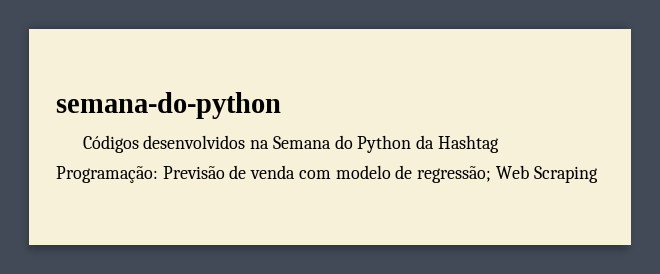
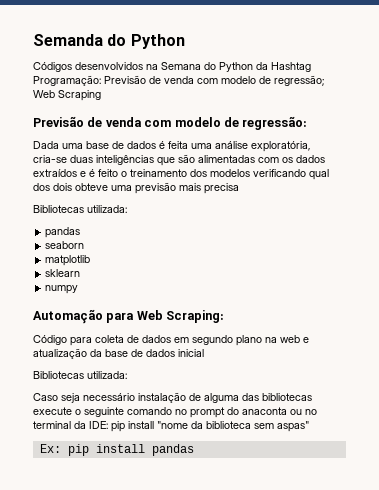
- semana-do-python
+ Semanda do Python
+ Previsão de venda com modelo de regressão:
+ Dada uma base de dados é feita uma análise exploratória, cria-se duas inteligências que são alimentadas com os dados extraídos e é feito o treinamento dos modelos verificando qual dos dois obteve uma previsão mais precisa
+ Bibliotecas utilizada:
+ pandas
+ seaborn
+ matplotlib
+ sklearn
+ numpy
+ Automação para Web Scraping:
+ Código para coleta de dados em segundo plano na web e atualização da base de dados inicial
+ Bibliotecas utilizada:
+ Caso seja necessário instalação de alguma das bibliotecas execute o seguinte comando no prompt do anaconta ou no terminal da IDE: pip install "nome da biblioteca sem aspas"
+ Ex: pip install pandas

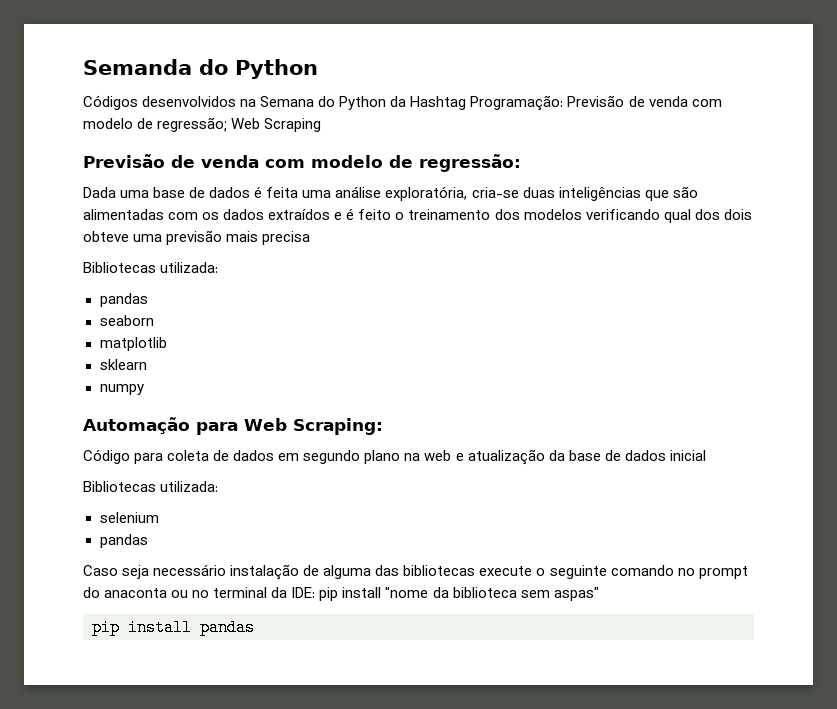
+ selenium
+ pandas
- Ex: pip install pandas
+ pip install pandas

